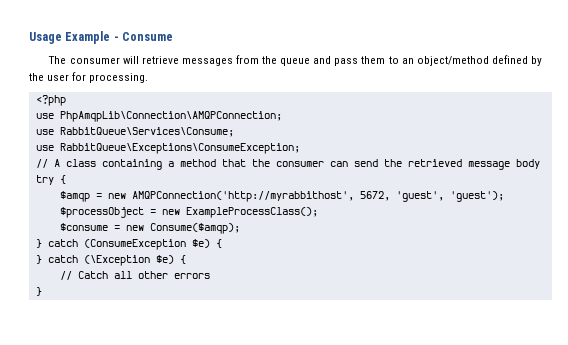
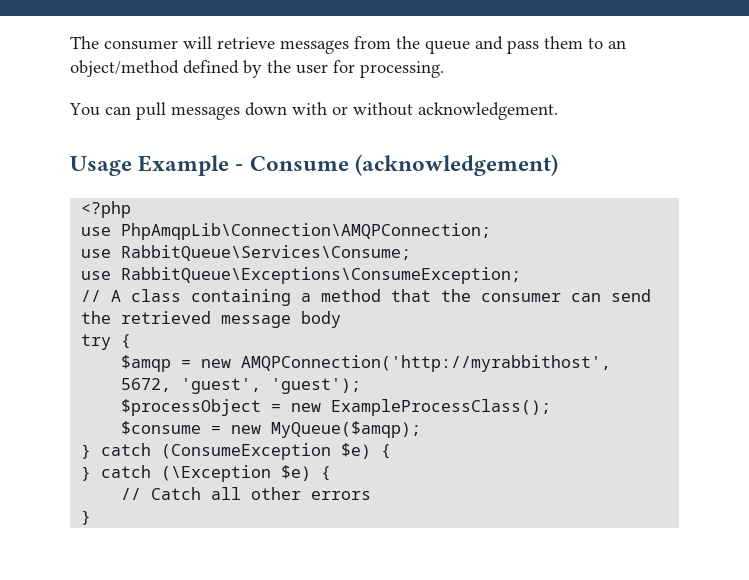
- Usage Example - Consume
+ You can pull messages down with or without acknowledgement.
+ Usage Example - Consume (acknowledgement)
- $consume = new Consume($amqp);
+ $consume = new MyQueue($amqp);

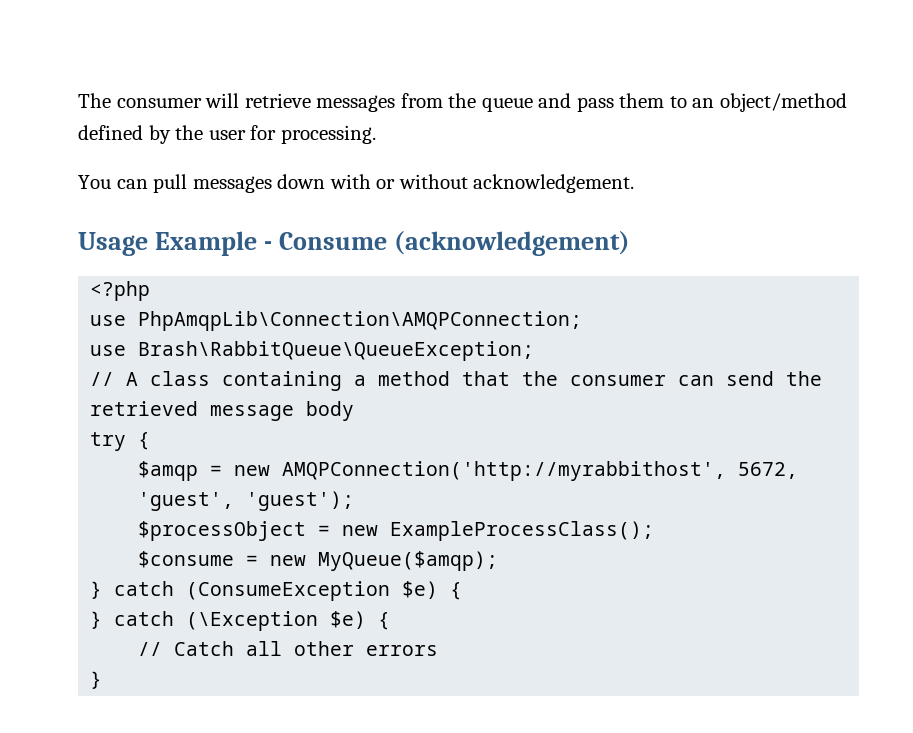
- use RabbitQueue\Services\Consume;
- use RabbitQueue\Exceptions\ConsumeException;
+ use Brash\RabbitQueue\QueueException;

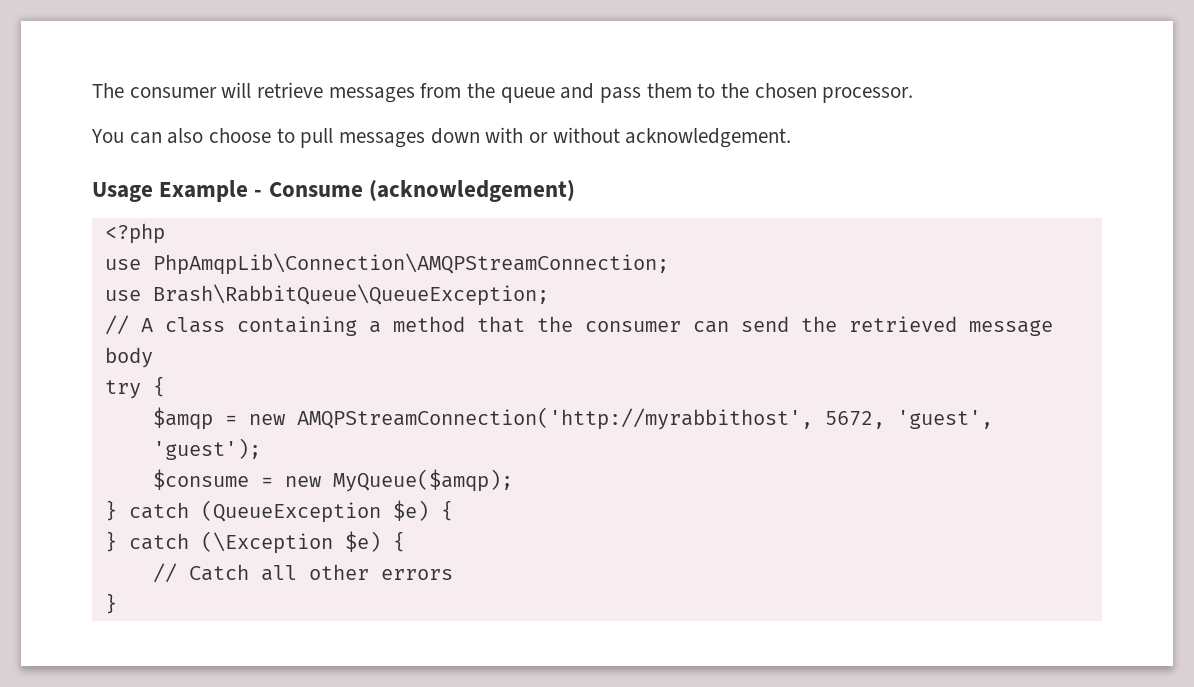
- The consumer will retrieve messages from the queue and pass them to an object/method defined by the user for processing.
+ The consumer will retrieve messages from the queue and pass them to the chosen processor.
- You can pull messages down with or without acknowledgement.
+ You can also choose to pull messages down with or without acknowledgement.
- use PhpAmqpLib\Connection\AMQPConnection;
+ use PhpAmqpLib\Connection\AMQPStreamConnection;
- $amqp = new AMQPConnection('http://myrabbithost', 5672, 'guest', 'guest');
+ $amqp = new AMQPStreamConnection('http://myrabbithost', 5672, 'guest', 'guest');
- $processObject = new ExampleProcessClass();
- } catch (ConsumeException $e) {
+ } catch (QueueException $e) {

